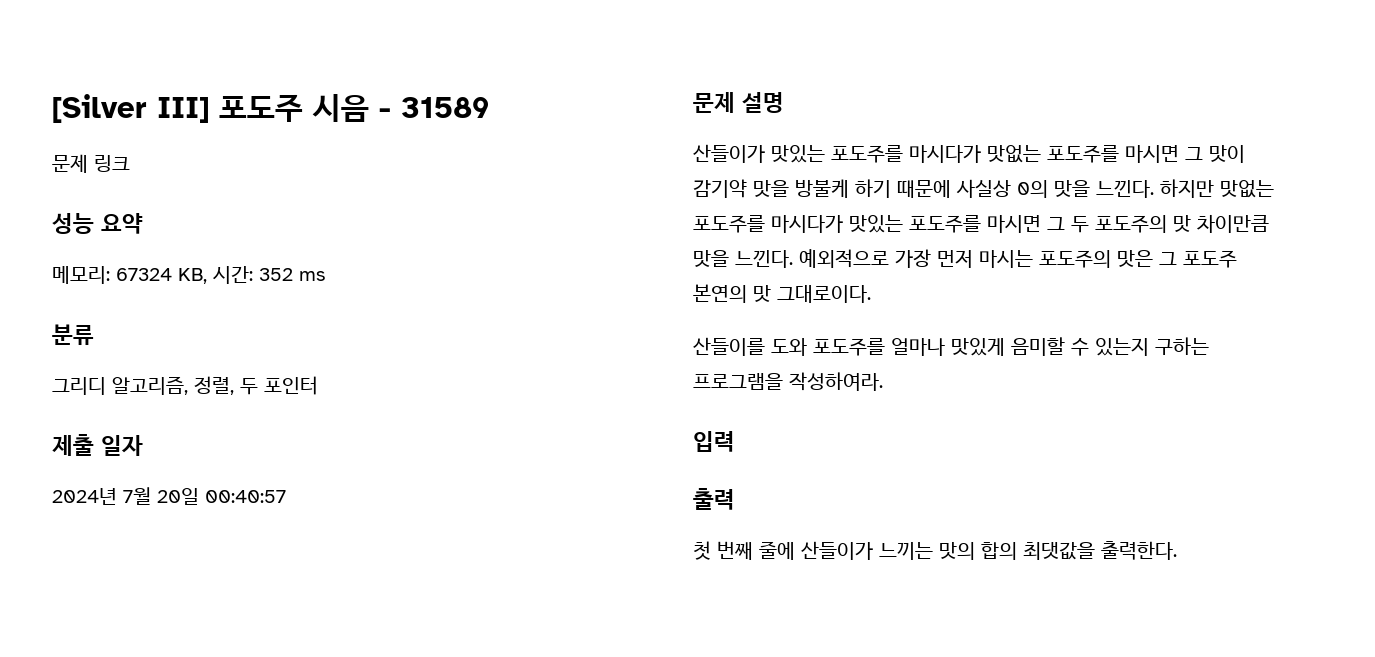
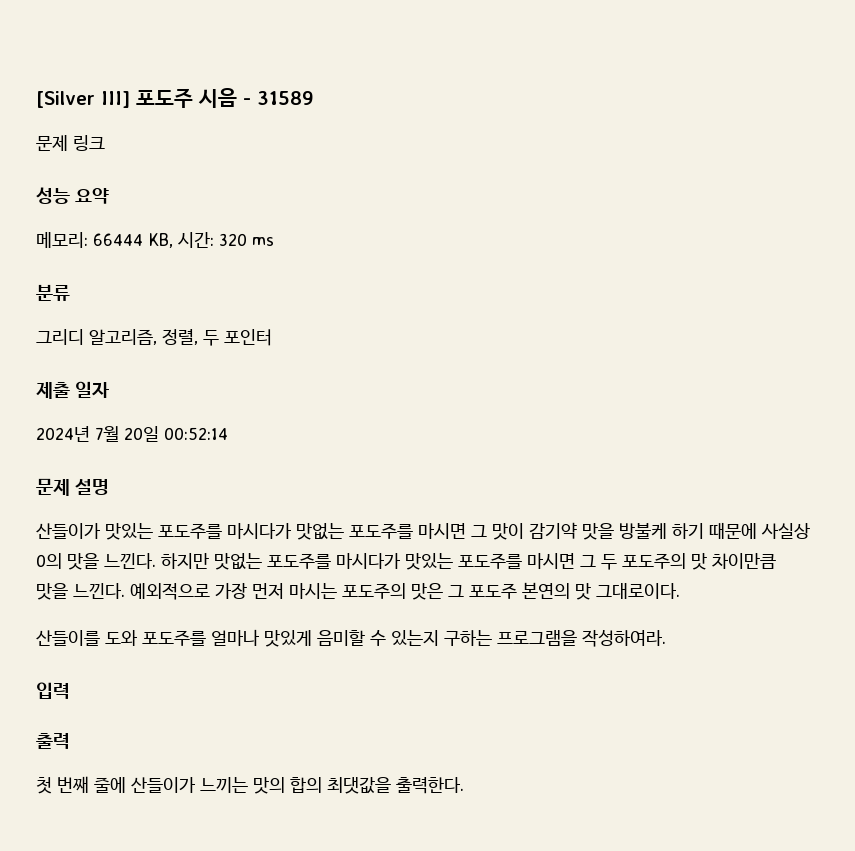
- 메모리: 67324 KB, 시간: 352 ms
+ 메모리: 66444 KB, 시간: 320 ms
- 2024년 7월 20일 00:40:57
+ 2024년 7월 20일 00:52:14

